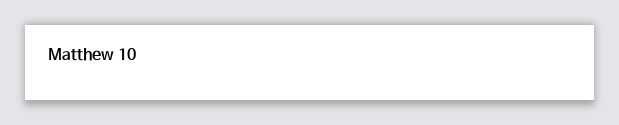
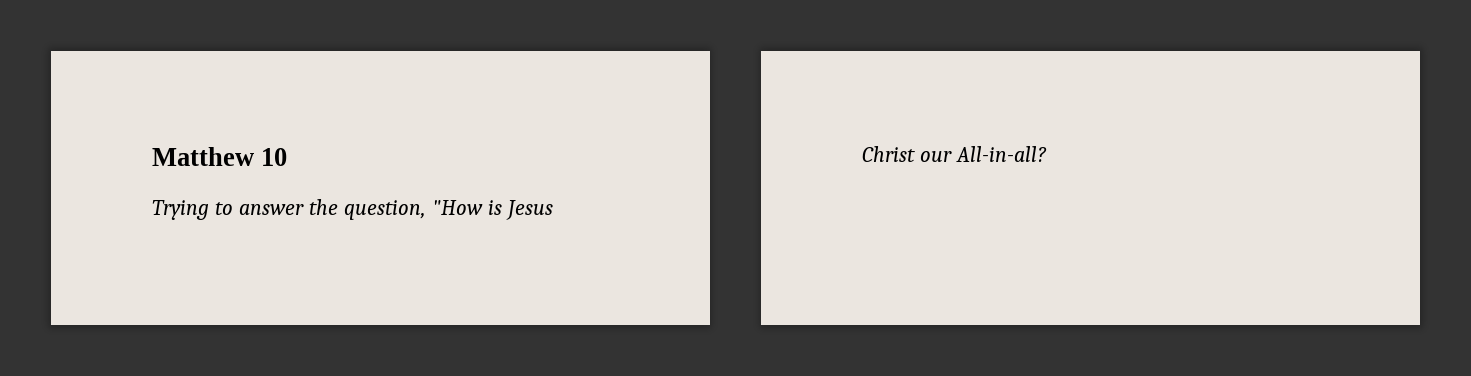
+ Trying to answer the question, "How is Jesus Christ our All-in-all?

